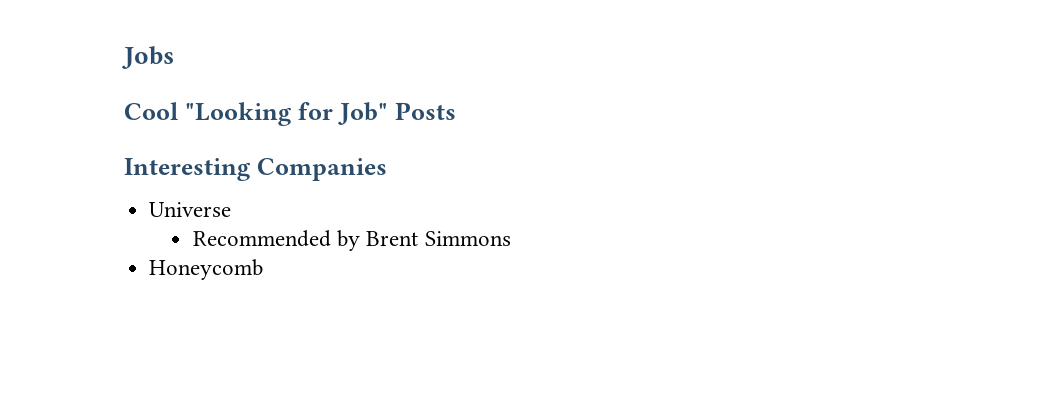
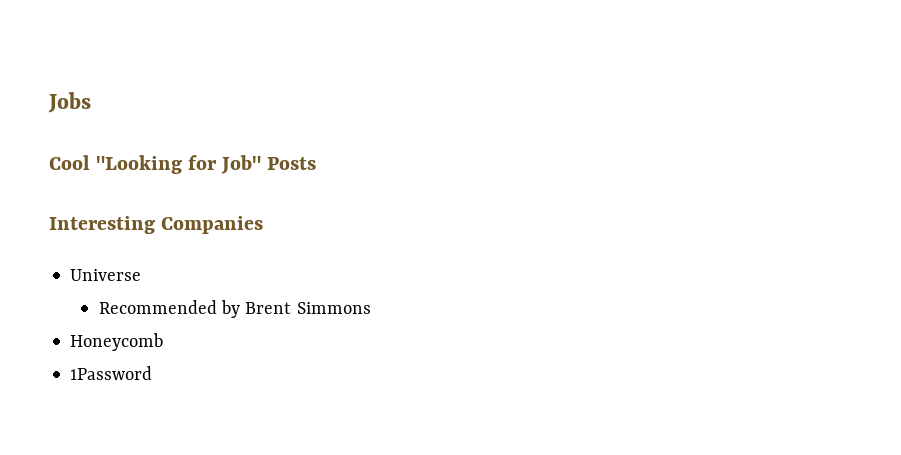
+ 1Password

